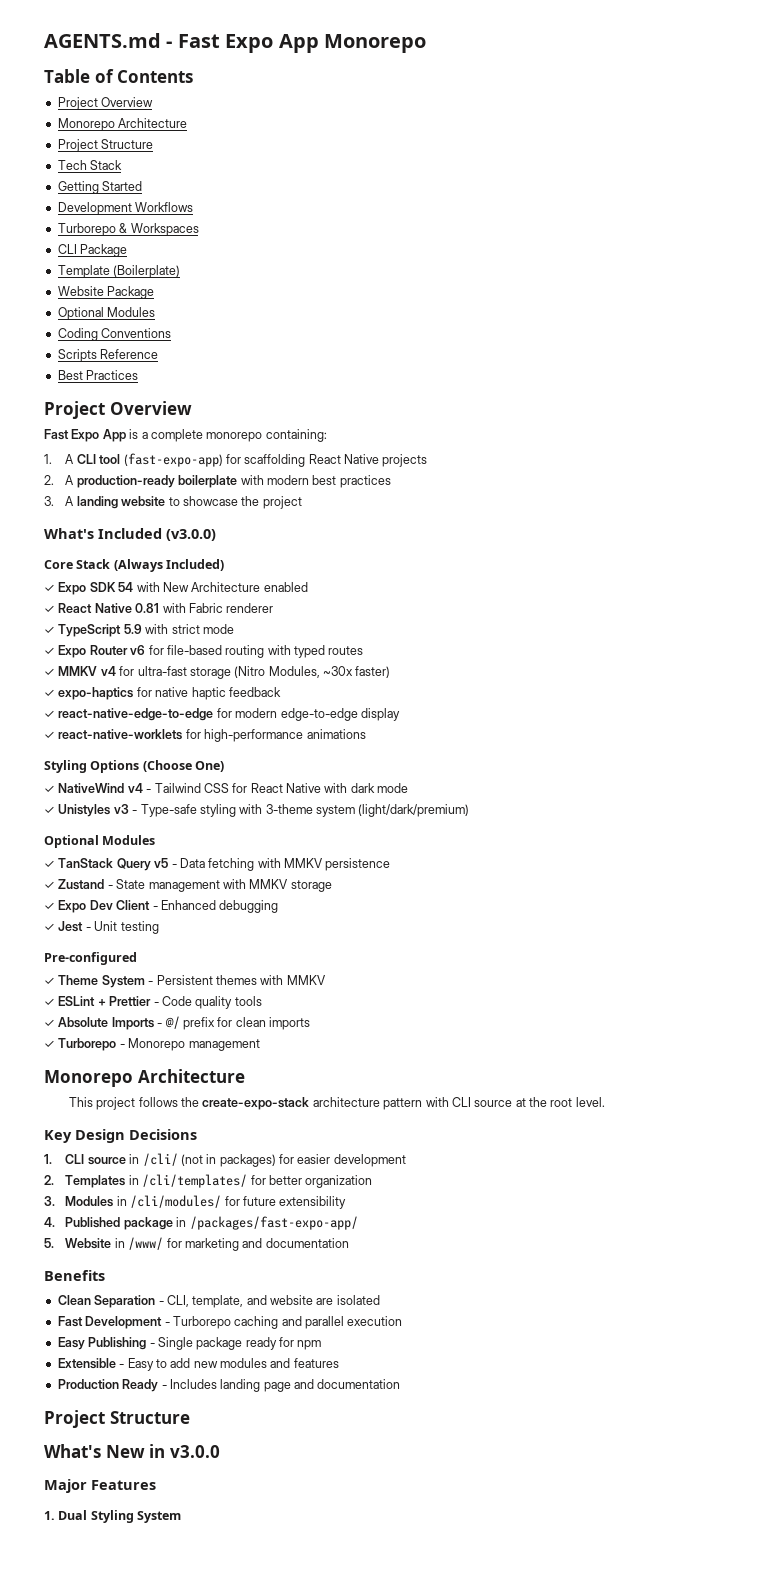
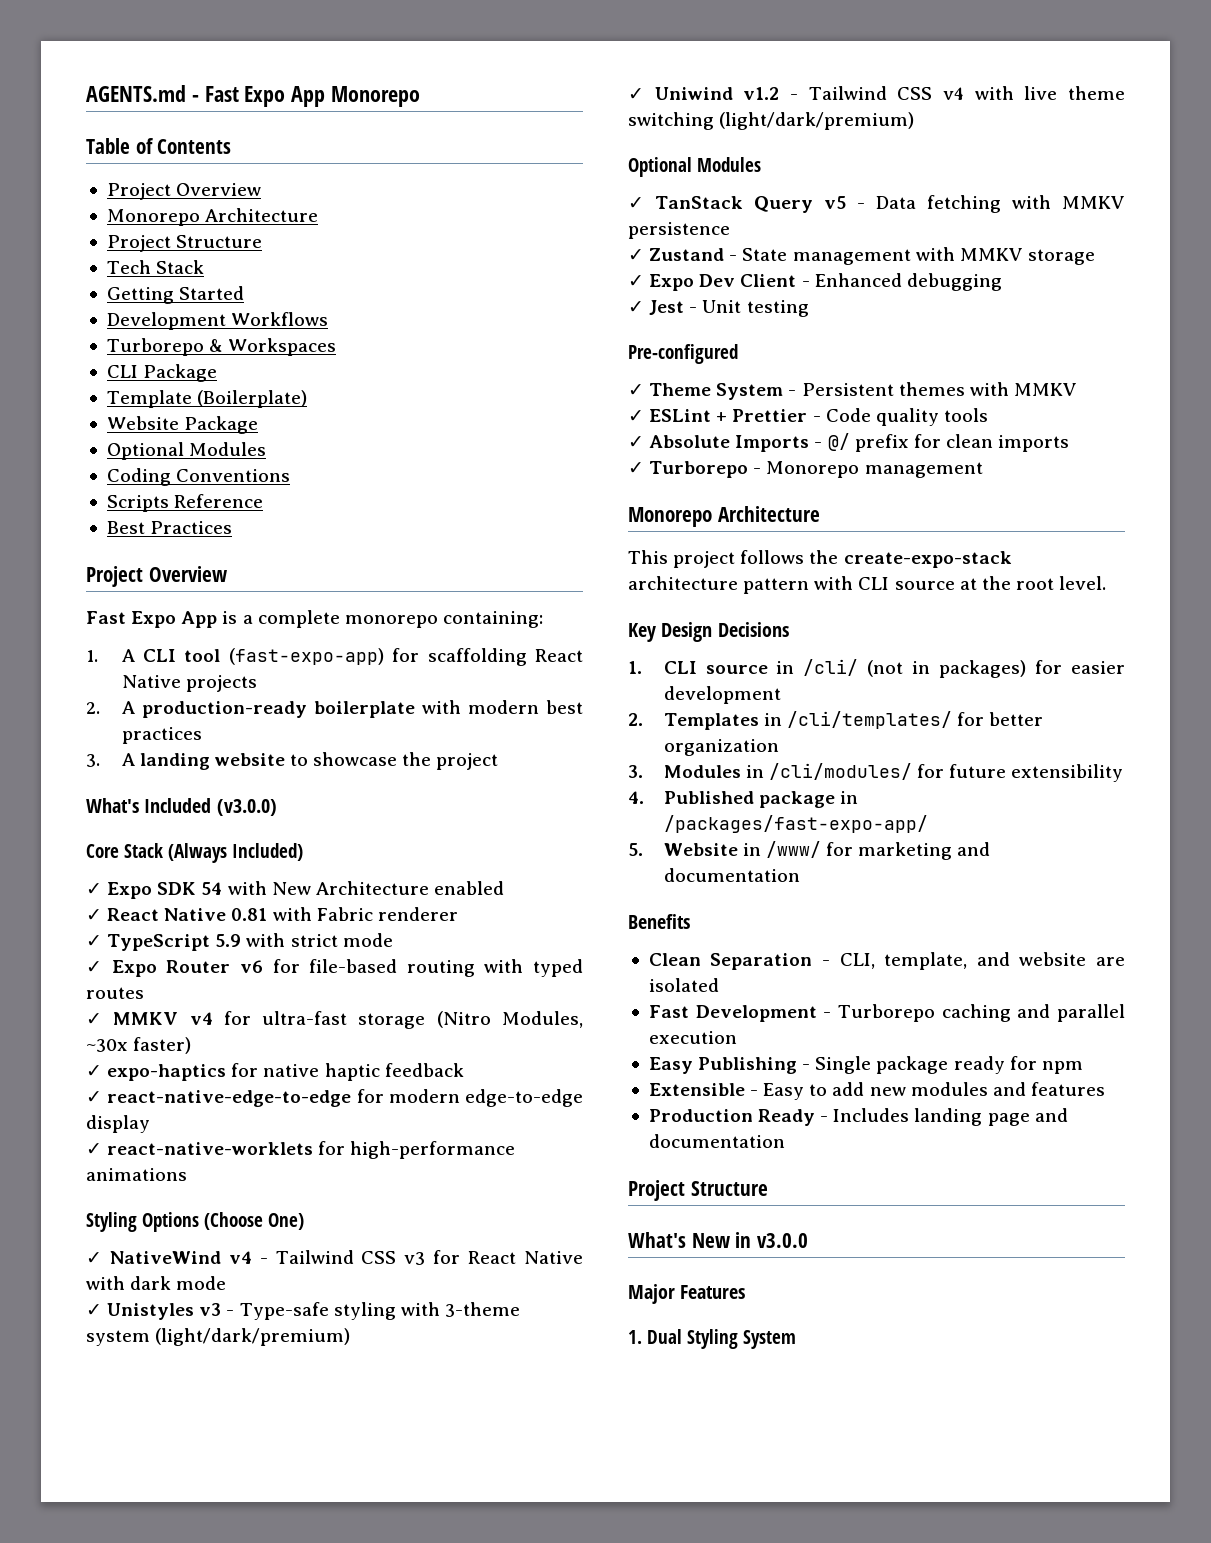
- ✓ NativeWind v4 - Tailwind CSS for React Native with dark mode
+ ✓ NativeWind v4 - Tailwind CSS v3 for React Native with dark mode
+ ✓ Uniwind v1.2 - Tailwind CSS v4 with live theme switching (light/dark/premium)

